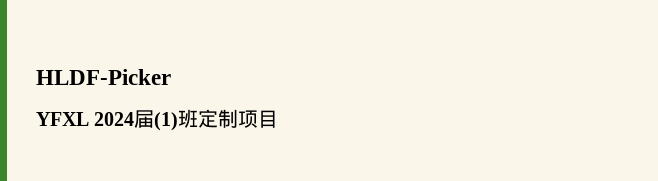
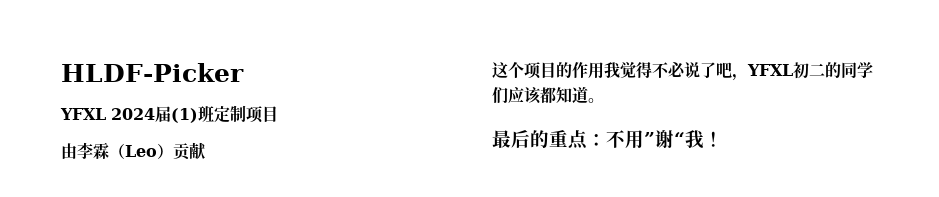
+ 由李霖（Leo）贡献
+ 这个项目的作用我觉得不必说了吧，YFXL初二的同学们应该都知道。
+ 最后的重点：不用”谢“我！

